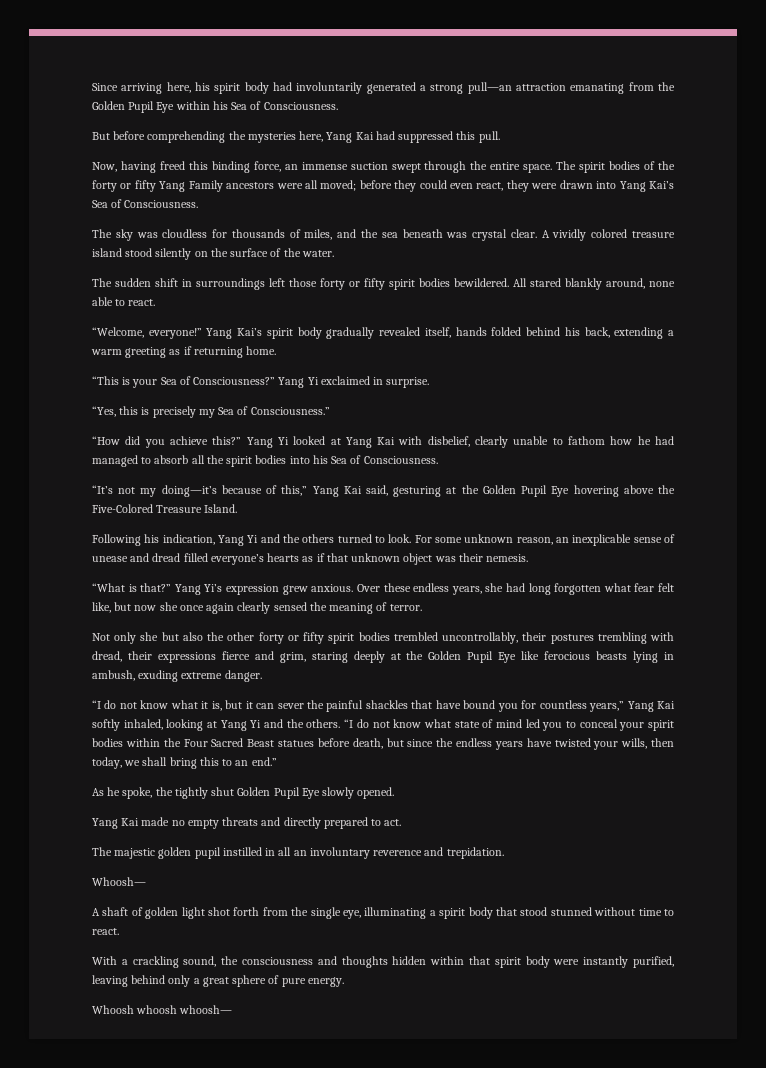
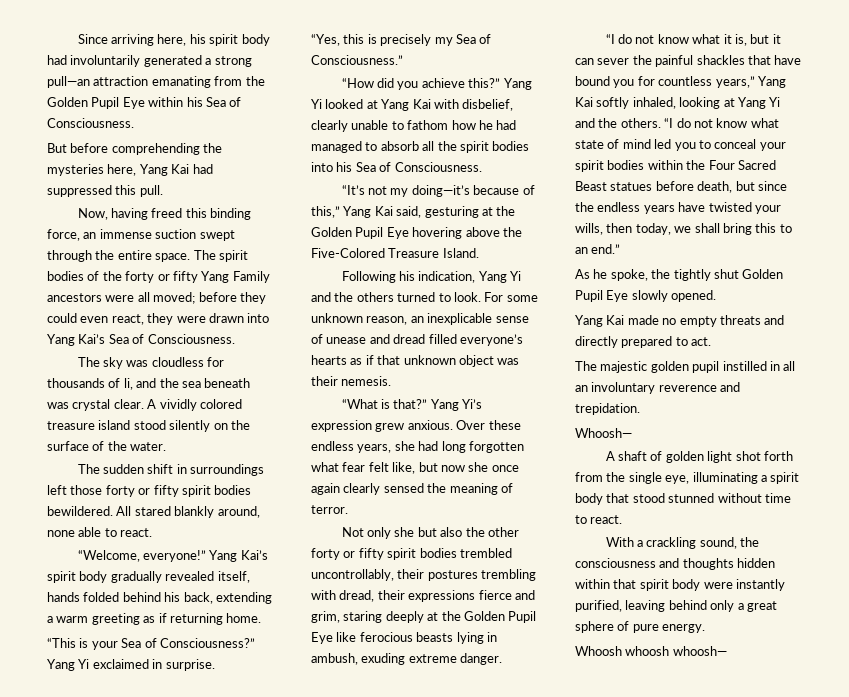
- The sky was cloudless for thousands of miles, and the sea beneath was crystal clear.
+ The sky was cloudless for thousands of li, and the sea beneath was crystal clear.

